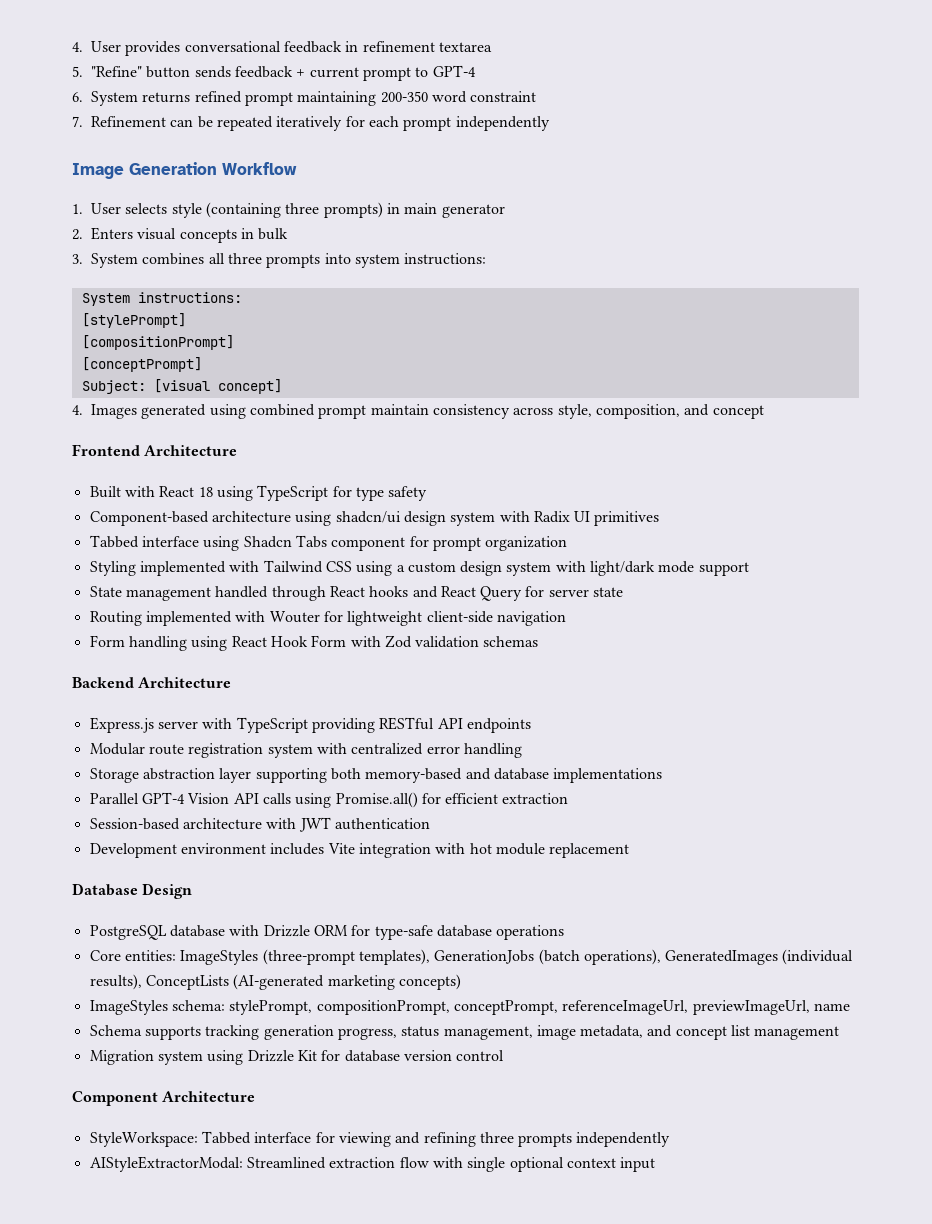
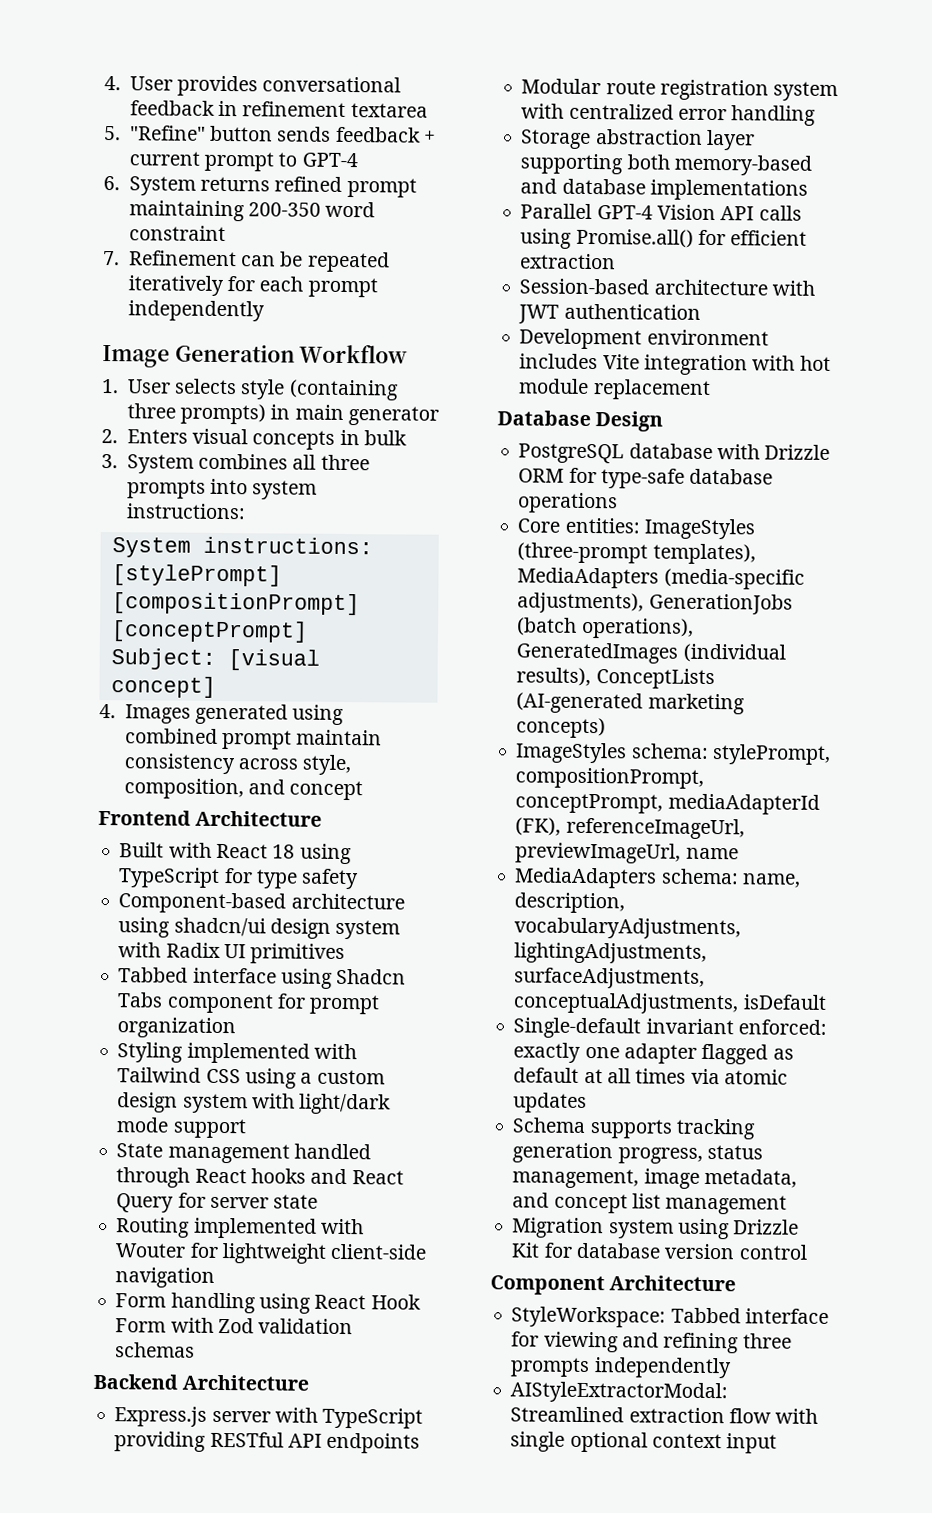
- Core entities: ImageStyles (three-prompt templates), GenerationJobs (batch operations), GeneratedImages (individual results), ConceptLists (AI-generated marketing concepts)
+ Core entities: ImageStyles (three-prompt templates), MediaAdapters (media-specific adjustments), GenerationJobs (batch operations), GeneratedImages (individual results), ConceptLists (AI-generated marketing concepts)
- ImageStyles schema: stylePrompt, compositionPrompt, conceptPrompt, referenceImageUrl, previewImageUrl, name
+ ImageStyles schema: stylePrompt, compositionPrompt, conceptPrompt, mediaAdapterId (FK), referenceImageUrl, previewImageUrl, name
+ MediaAdapters schema: name, description, vocabularyAdjustments, lightingAdjustments, surfaceAdjustments, conceptualAdjustments, isDefault
+ Single-default invariant enforced: exactly one adapter flagged as default at all times via atomic updates

